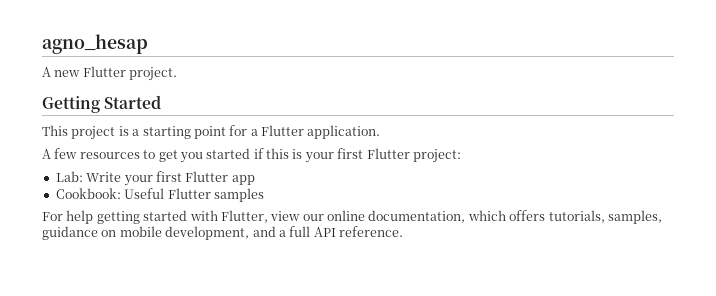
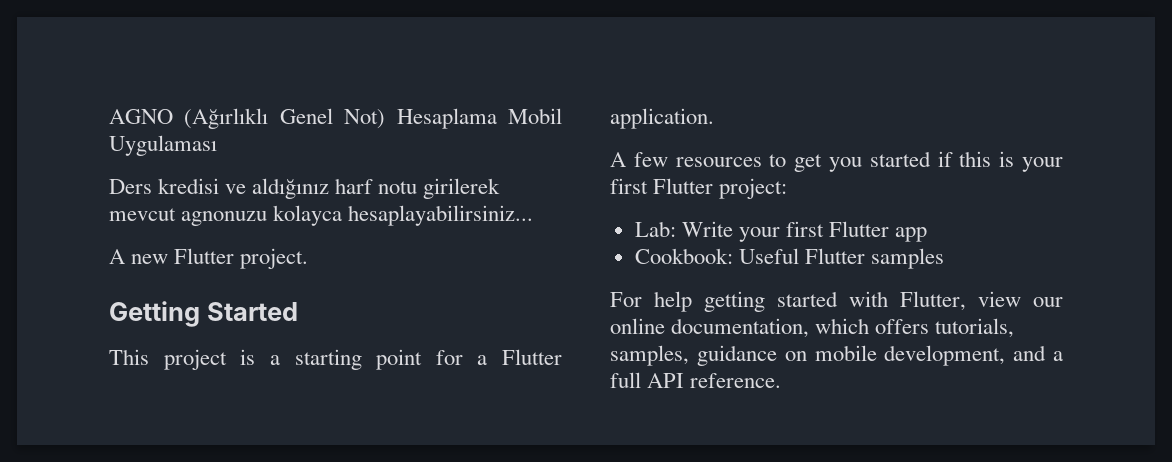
- agno_hesap
+ AGNO (Ağırlıklı Genel Not) Hesaplama Mobil Uygulaması
+ Ders kredisi ve aldığınız harf notu girilerek mevcut agnonuzu kolayca hesaplayabilirsiniz...

